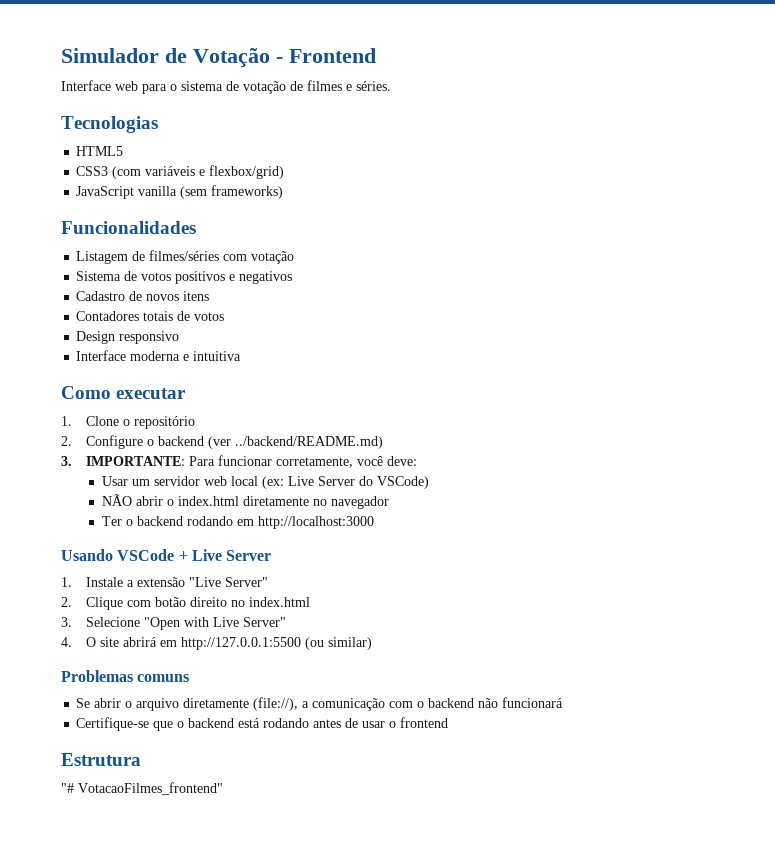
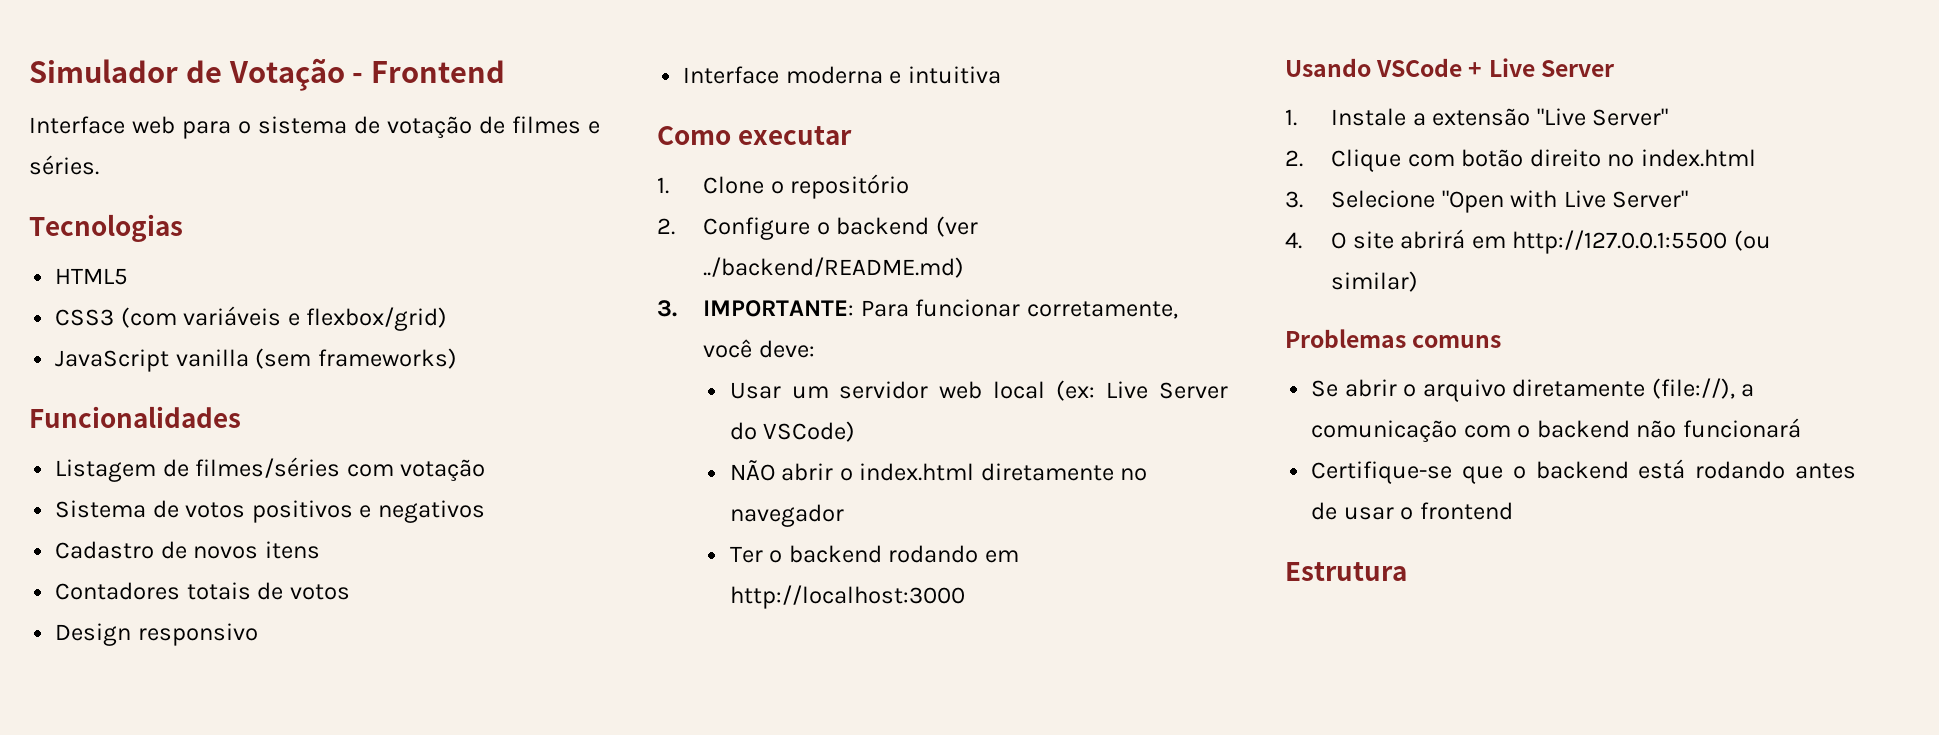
- "# VotacaoFilmes_frontend"

